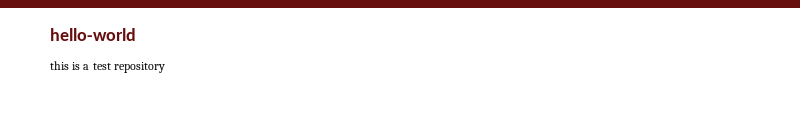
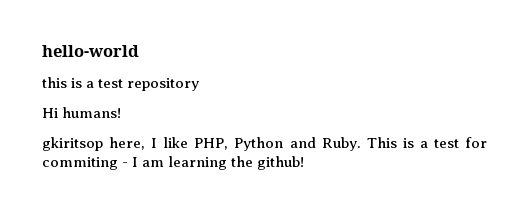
+ Hi humans!
+ gkiritsop here, I like PHP, Python and Ruby. This is a test for commiting - I am learning the github!

